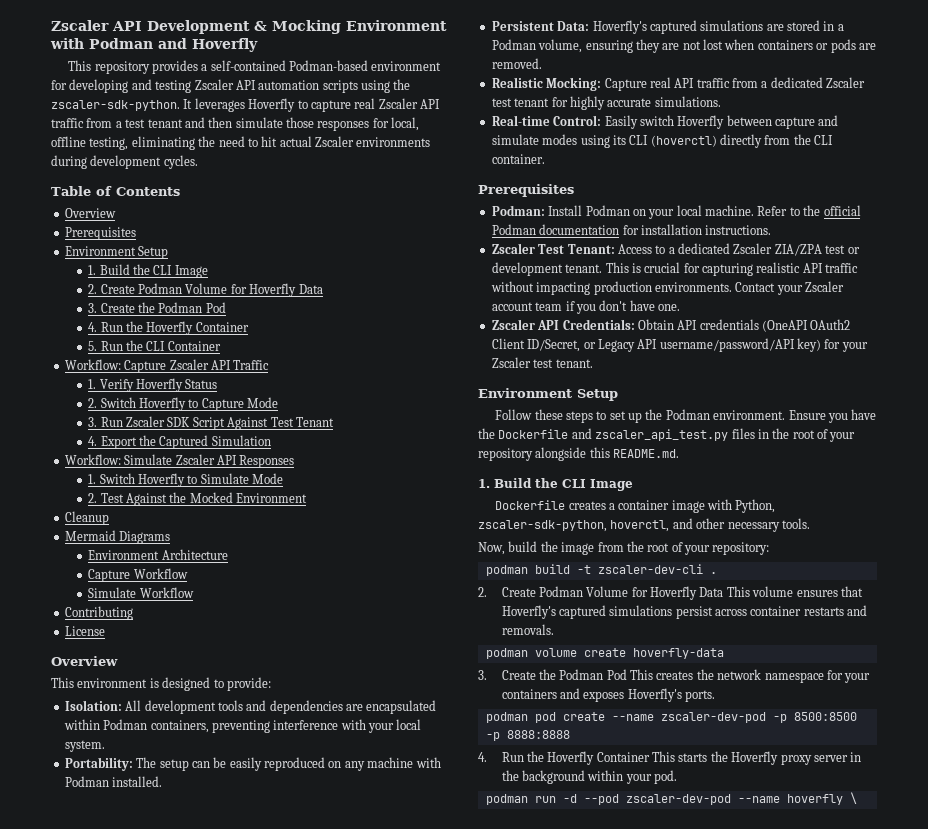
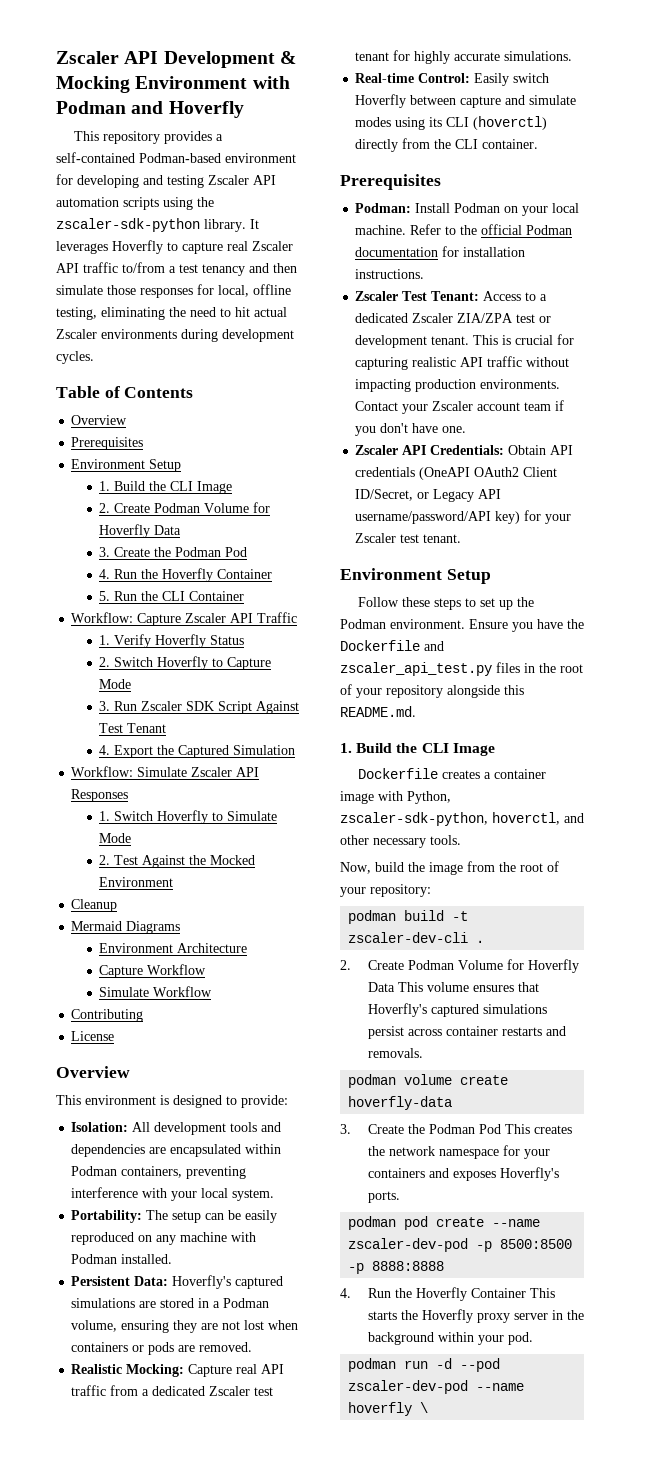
- This repository provides a self-contained Podman-based environment for developing and testing Zscaler API automation scripts using the zscaler-sdk-python.
+ This repository provides a self-contained Podman-based environment for developing and testing Zscaler API automation scripts using the zscaler-sdk-python library.
- It leverages Hoverfly to capture real Zscaler API traffic from a test tenant and then simulate those responses for local, offline testing, eliminating the need to hit actual Zscaler environments during development cycles.
+ It leverages Hoverfly to capture real Zscaler API traffic to/from a test tenancy and then simulate those responses for local, offline testing, eliminating the need to hit actual Zscaler environments during development cycles.

